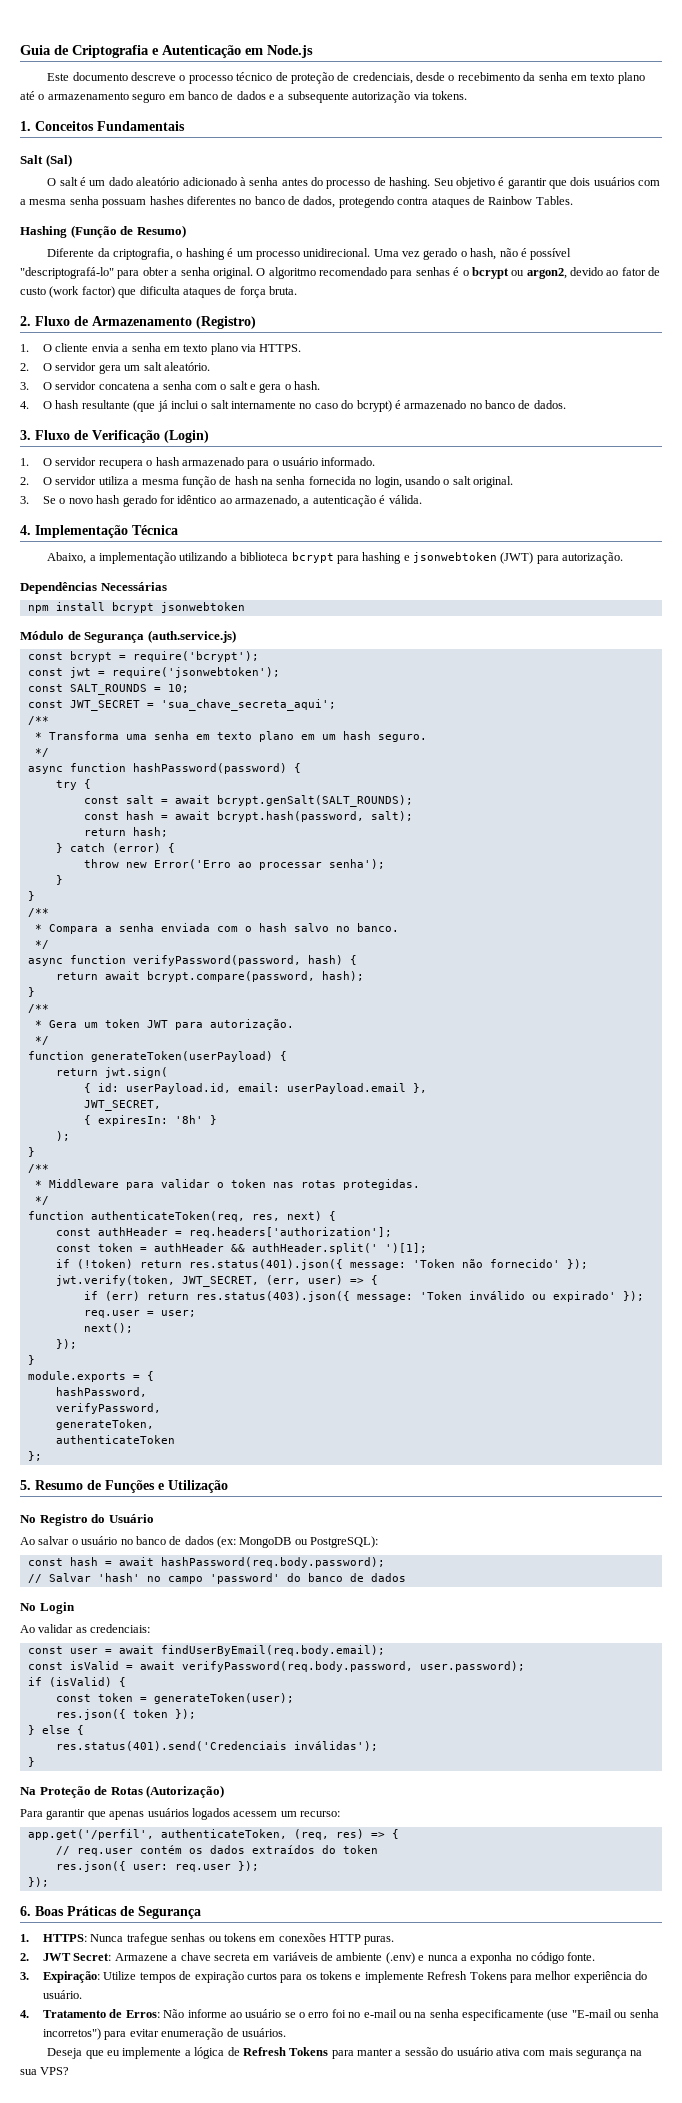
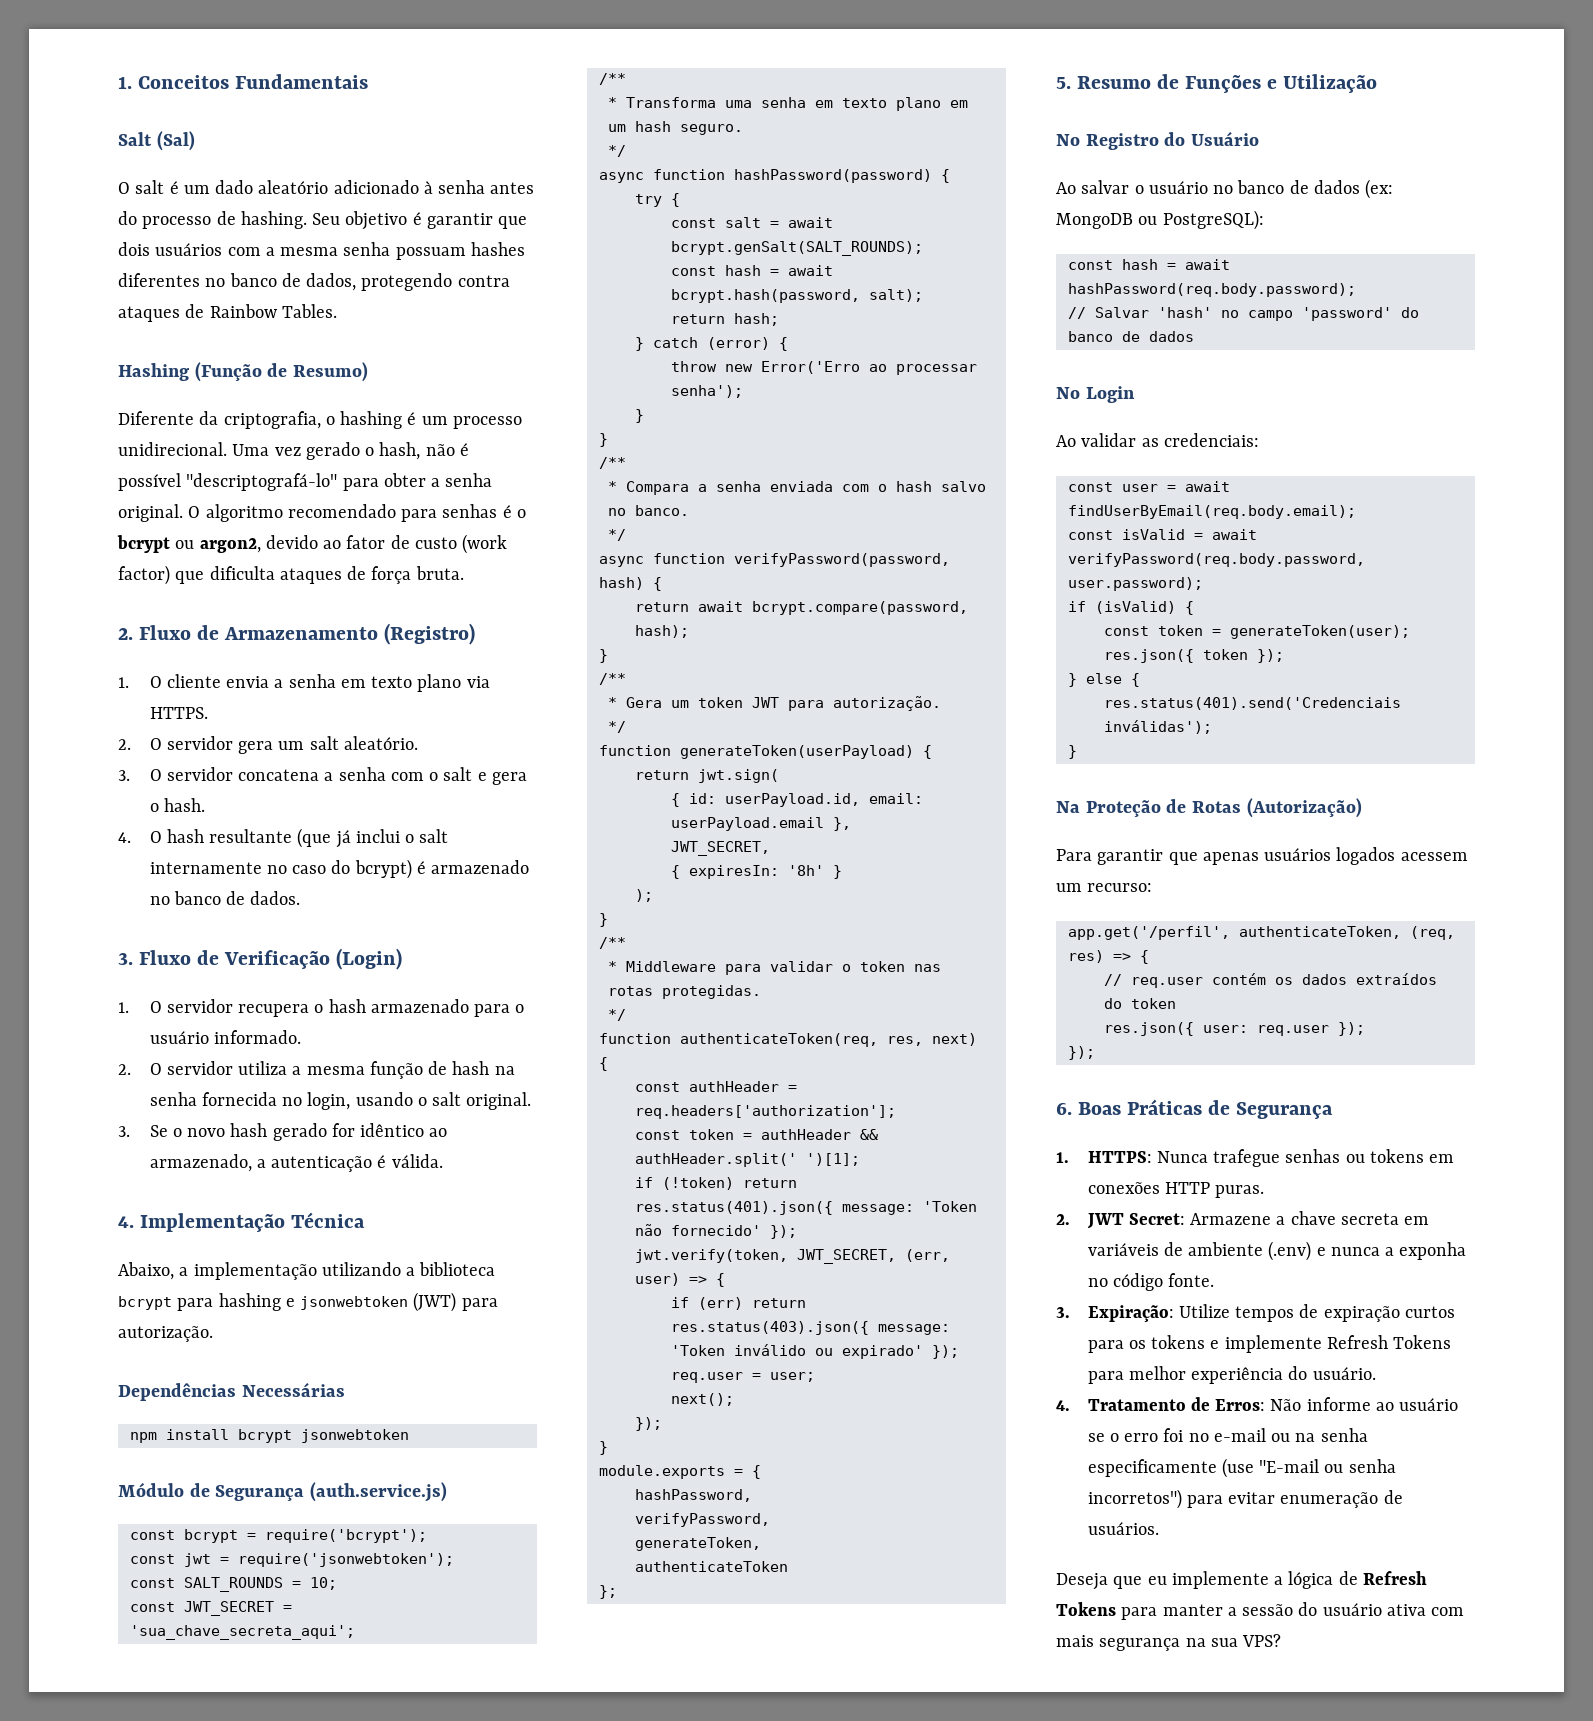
- Guia de Criptografia e Autenticação em Node.js
- Este documento descreve o processo técnico de proteção de credenciais, desde o recebimento da senha em texto plano até o armazenamento seguro em banco de dados e a subsequente autorização via tokens.

